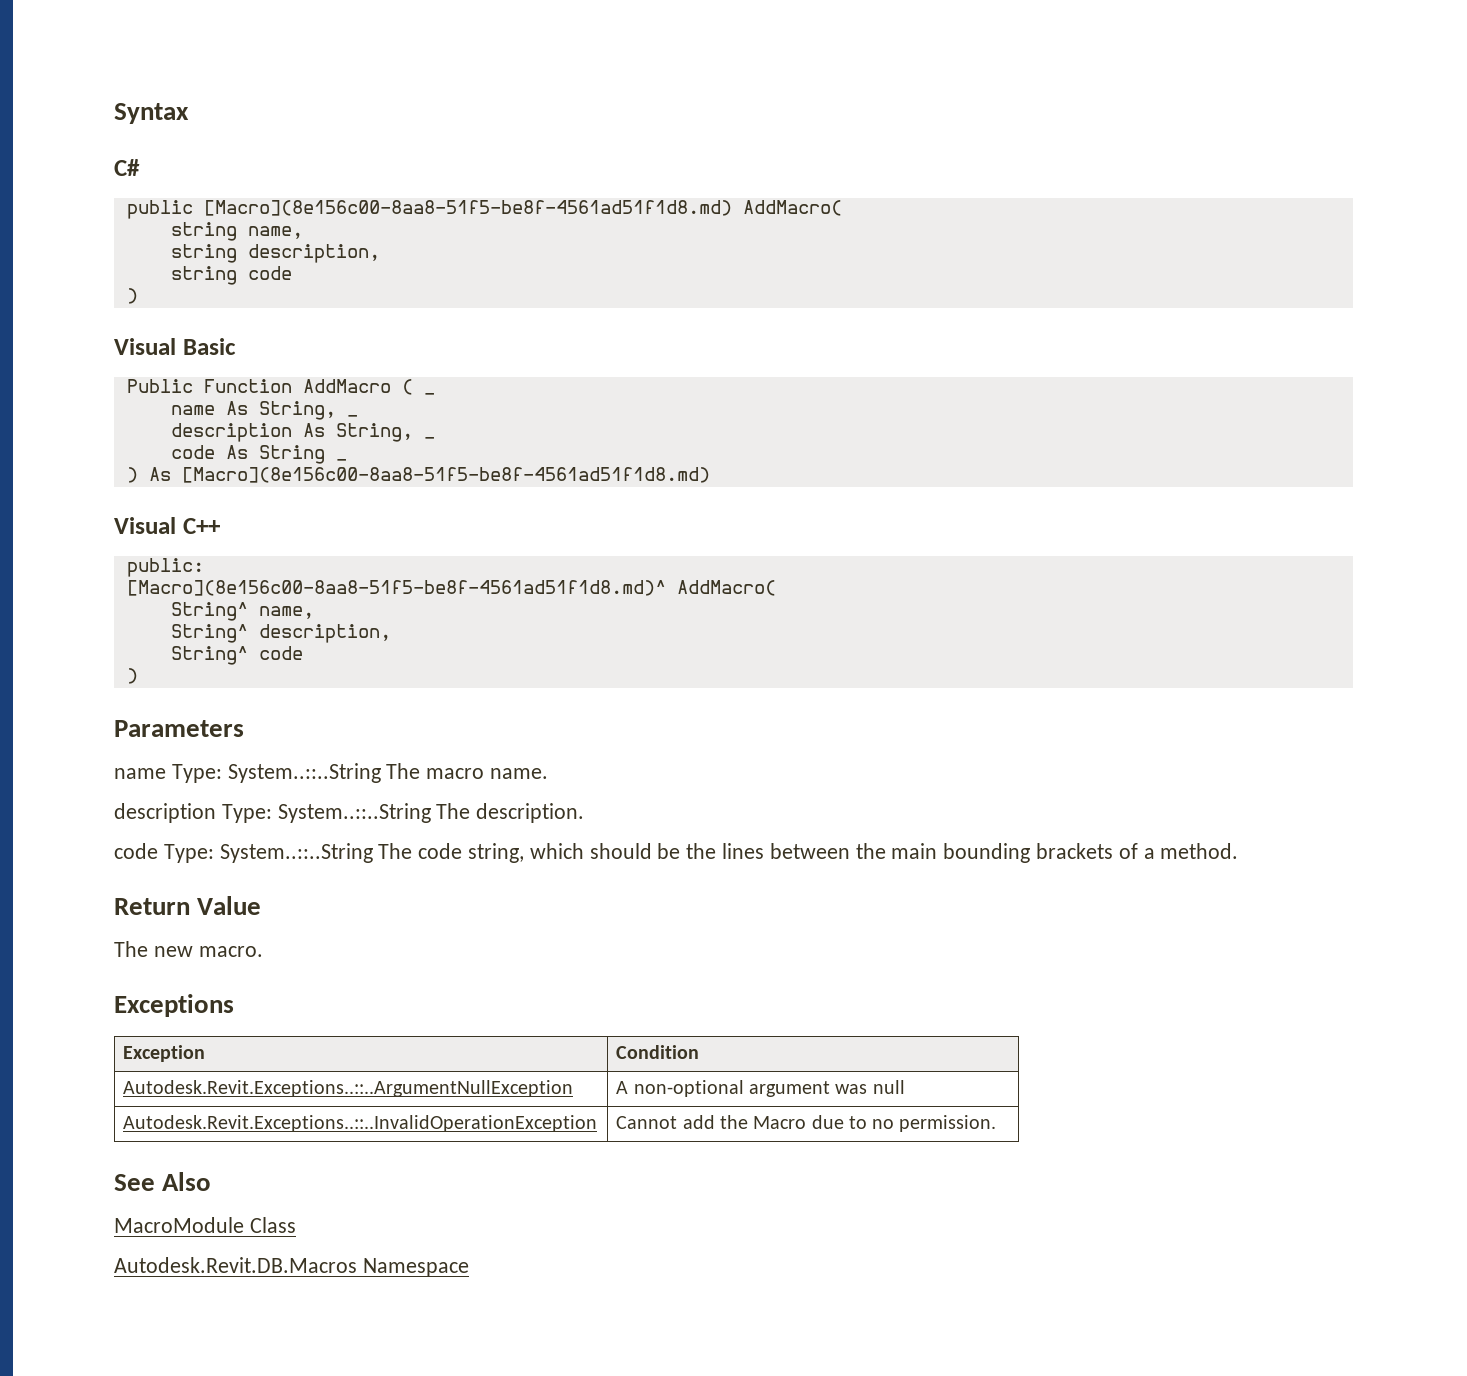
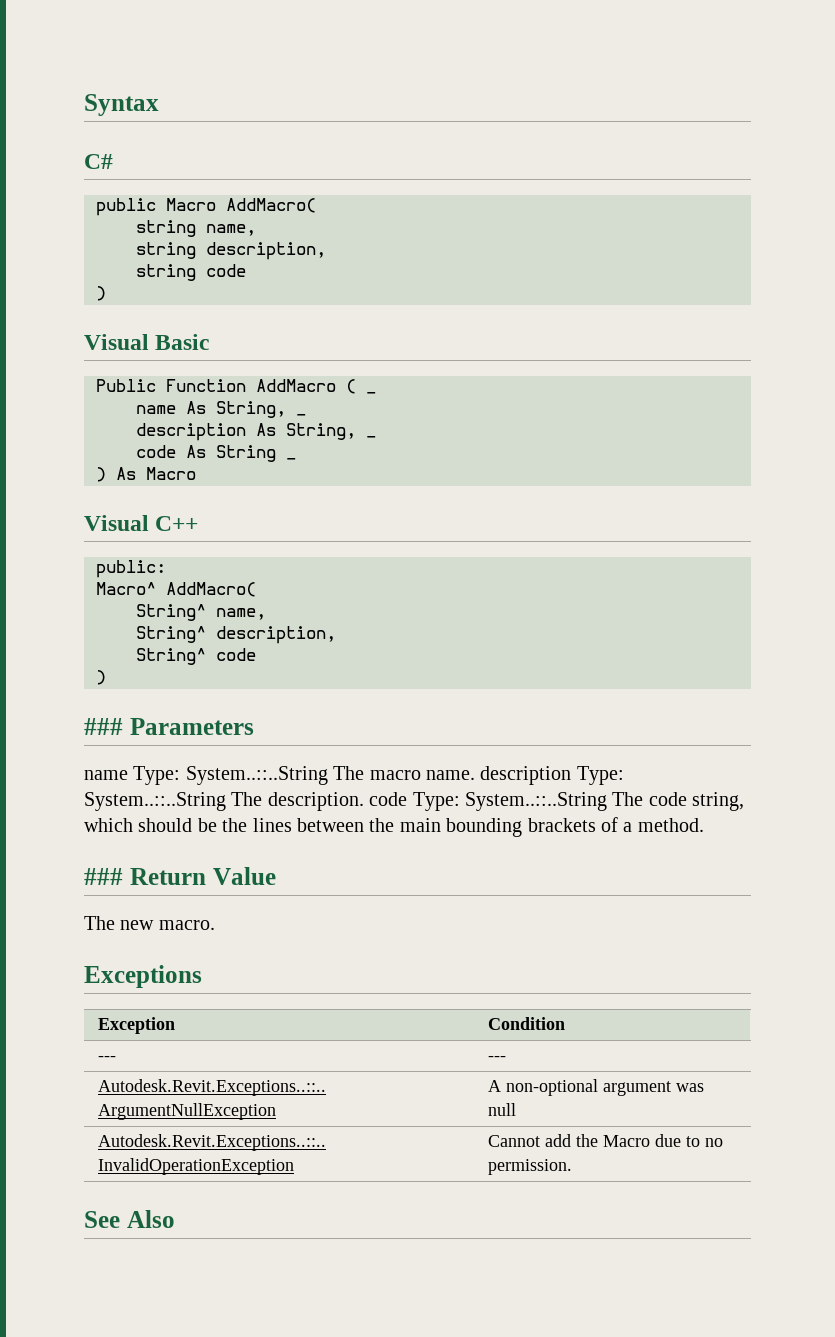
- public [Macro](8e156c00-8aa8-51f5-be8f-4561ad51f1d8.md) AddMacro(
+ public Macro AddMacro(
- ) As [Macro](8e156c00-8aa8-51f5-be8f-4561ad51f1d8.md)
+ ) As Macro
- [Macro](8e156c00-8aa8-51f5-be8f-4561ad51f1d8.md)^ AddMacro(
+ Macro^ AddMacro(
- Parameters
+ ### Parameters
- name Type: System..::..String The macro name.
- description Type: System..::..String The description.
- code Type: System..::..String The code string, which should be the lines between the main bounding brackets of a method.
+ name Type: System..::..String The macro name. description Type: System..::..String The description. code Type: System..::..String The code string, which should be the lines between the main bounding brackets of a method.
- Return Value
+ ### Return Value
+ --- | ---
- MacroModule Class
- Autodesk.Revit.DB.Macros Namespace

